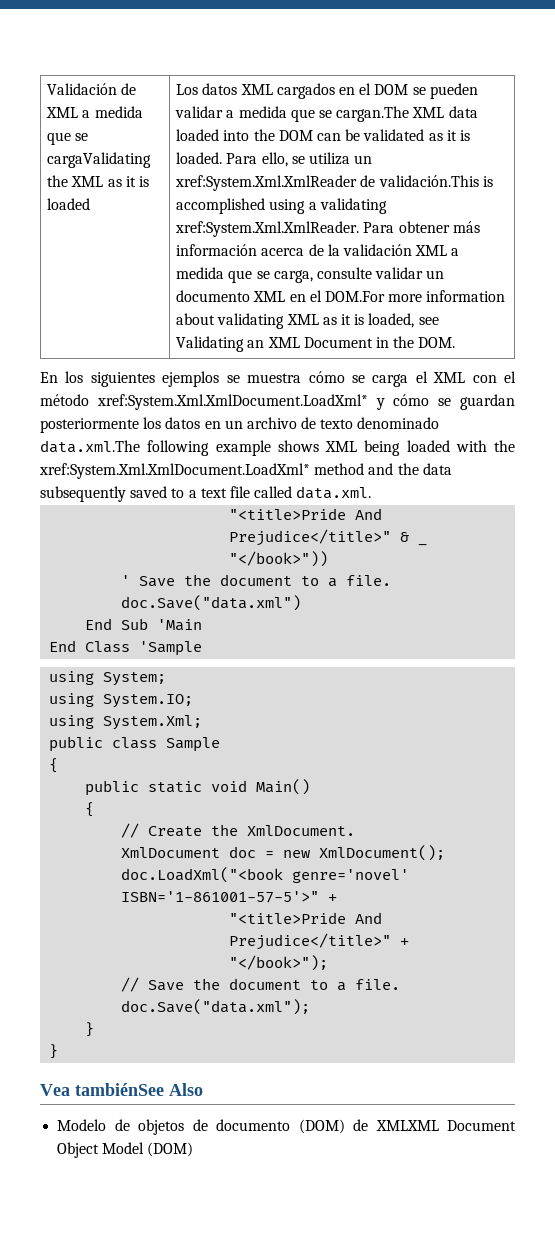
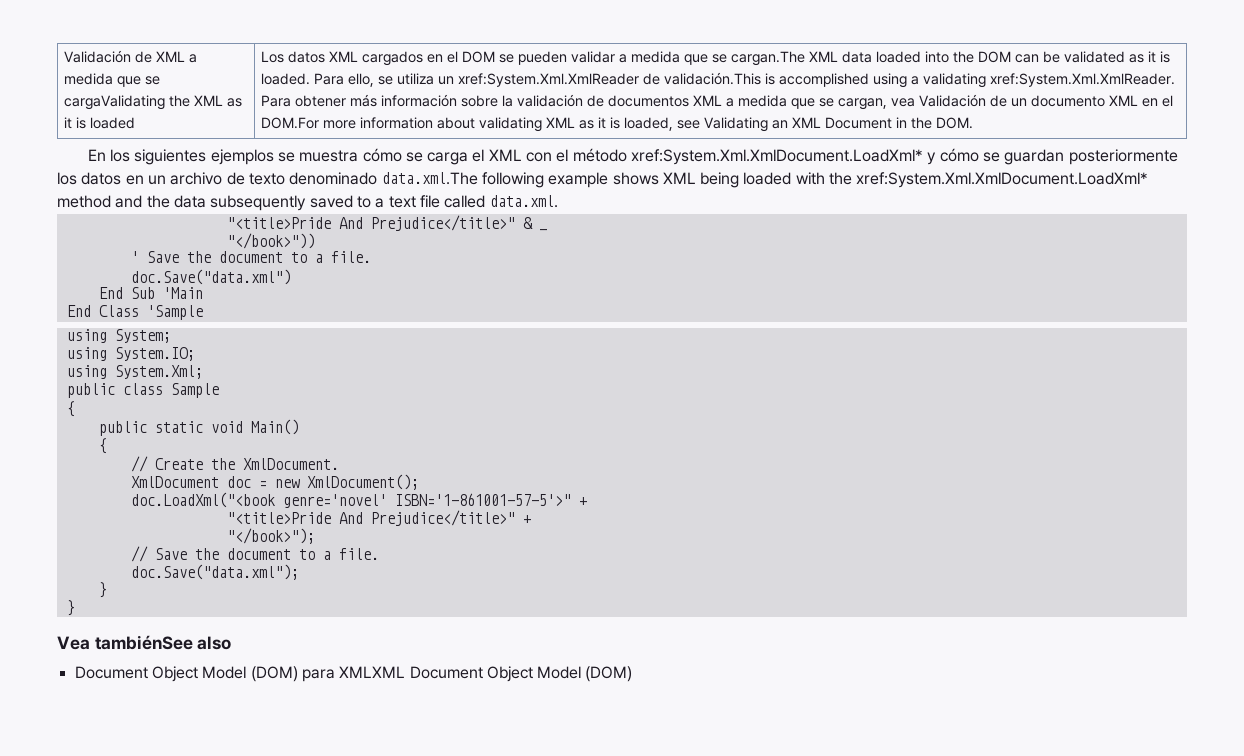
- Para ello, se utiliza un xref:System.Xml.XmlReader de validación.This is accomplished using a validating xref:System.Xml.XmlReader. Para obtener más información acerca de la validación XML a medida que se carga, consulte validar un documento XML en el DOM.For more information about validating XML as it is loaded, see Validating an XML Document in the DOM.
+ Para ello, se utiliza un xref:System.Xml.XmlReader de validación.This is accomplished using a validating xref:System.Xml.XmlReader. Para obtener más información sobre la validación de documentos XML a medida que se cargan, vea Validación de un documento XML en el DOM.For more information about validating XML as it is loaded, see Validating an XML Document in the DOM.
- Vea tambiénSee Also
- Modelo de objetos de documento (DOM) de XMLXML Document Object Model (DOM)
+ Vea tambiénSee also
+ Document Object Model (DOM) para XMLXML Document Object Model (DOM)

